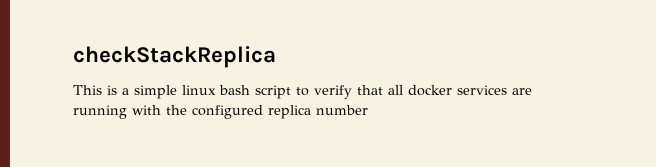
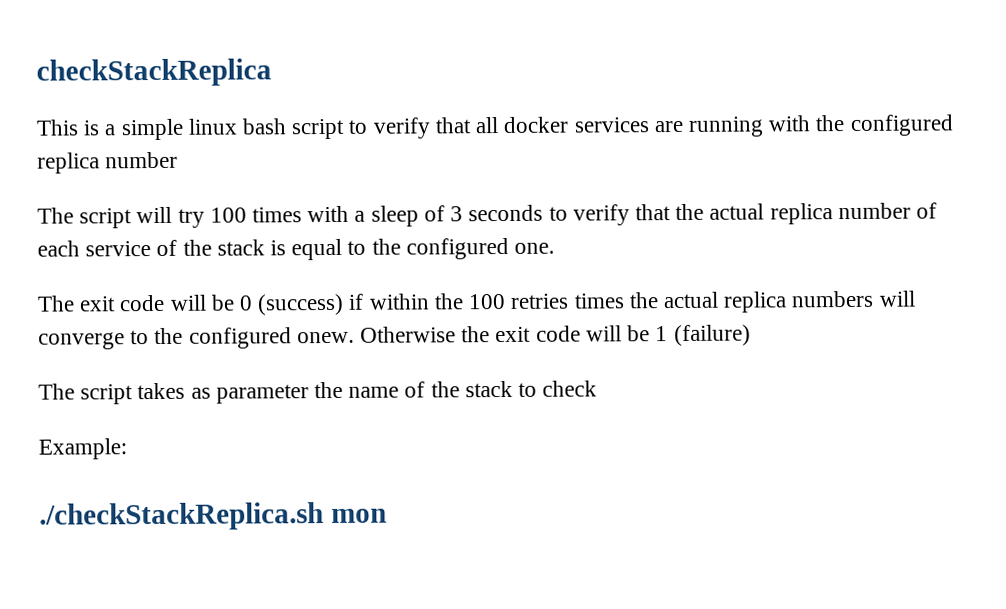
+ The script will try 100 times with a sleep of 3 seconds to verify that the actual replica number of each service of the stack is equal to the configured one.
+ The exit code will be 0 (success) if within the 100 retries times the actual replica numbers will converge to the configured onew. Otherwise the exit code will be 1 (failure)
+ The script takes as parameter the name of the stack to check
+ Example:
+ ./checkStackReplica.sh mon

